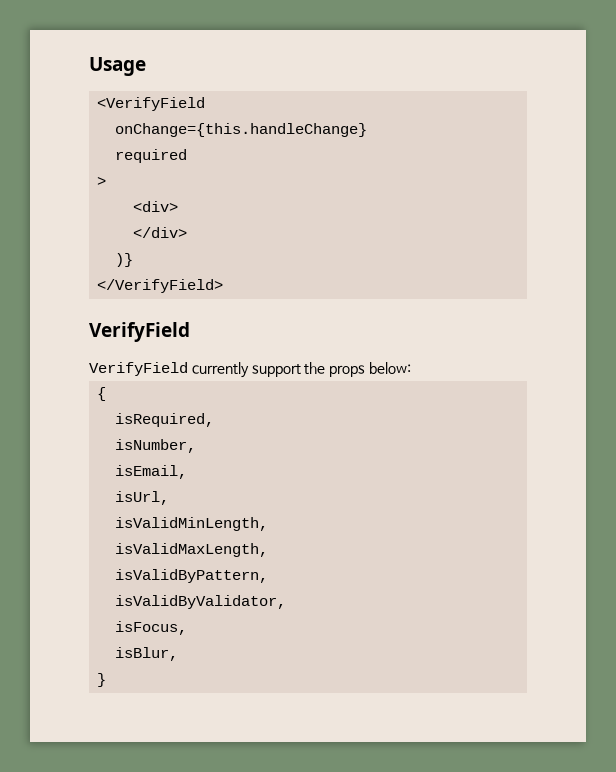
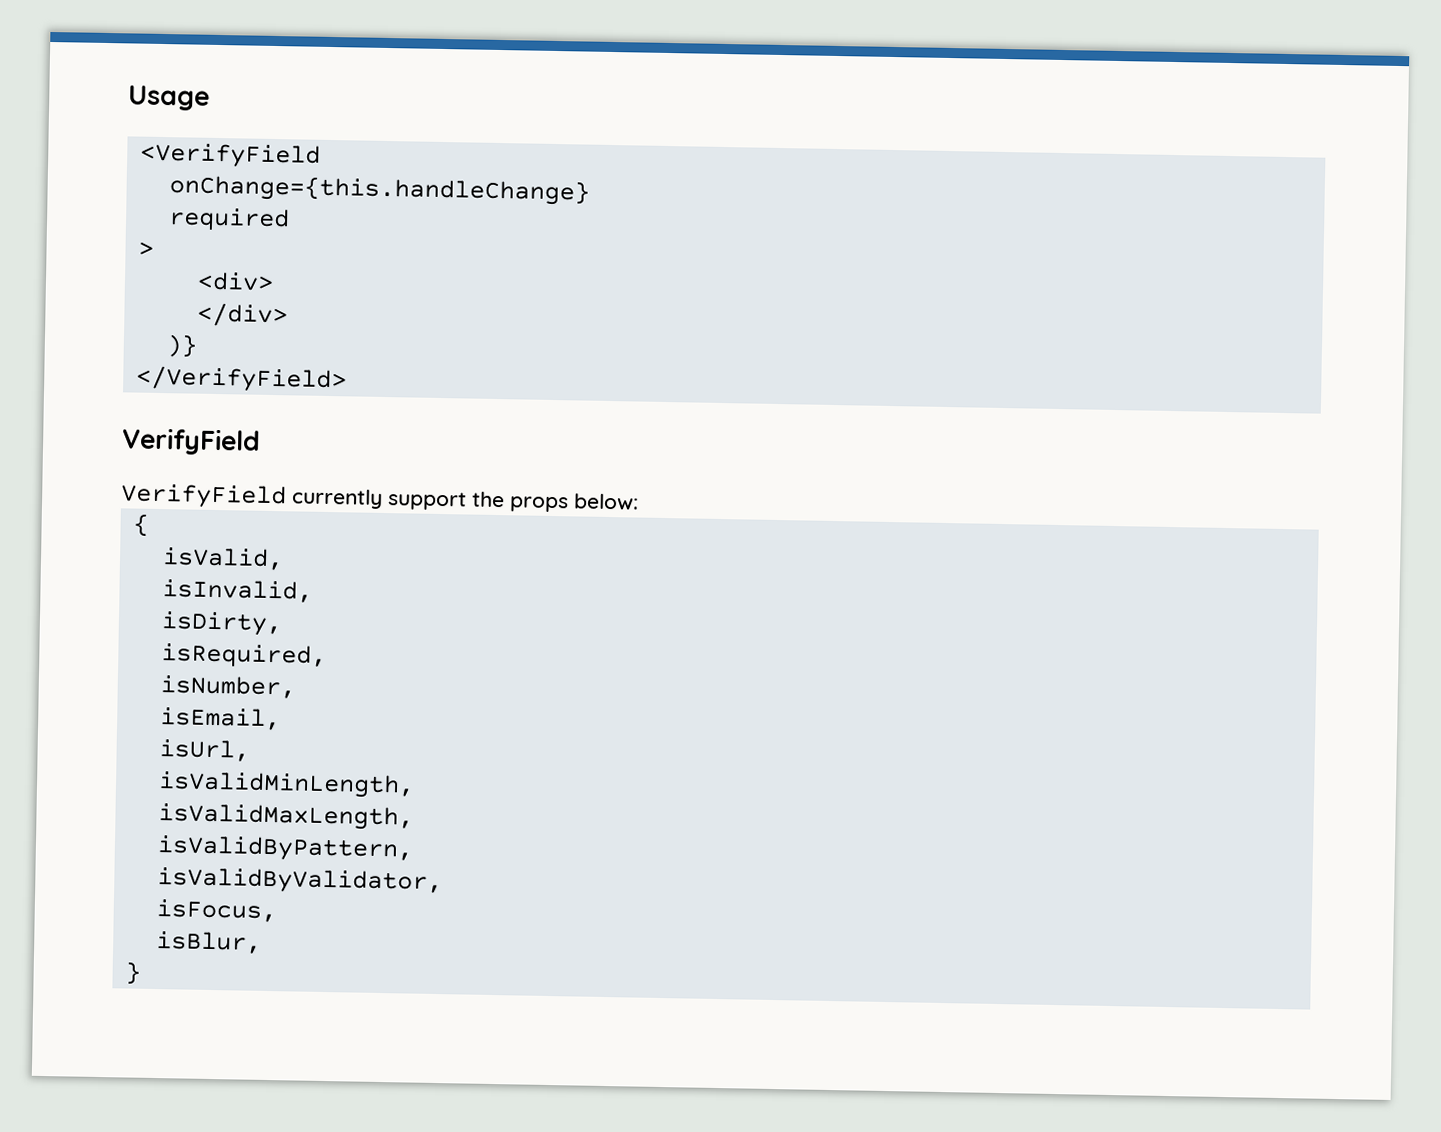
+ isValid,
+ isInvalid,
+ isDirty,

